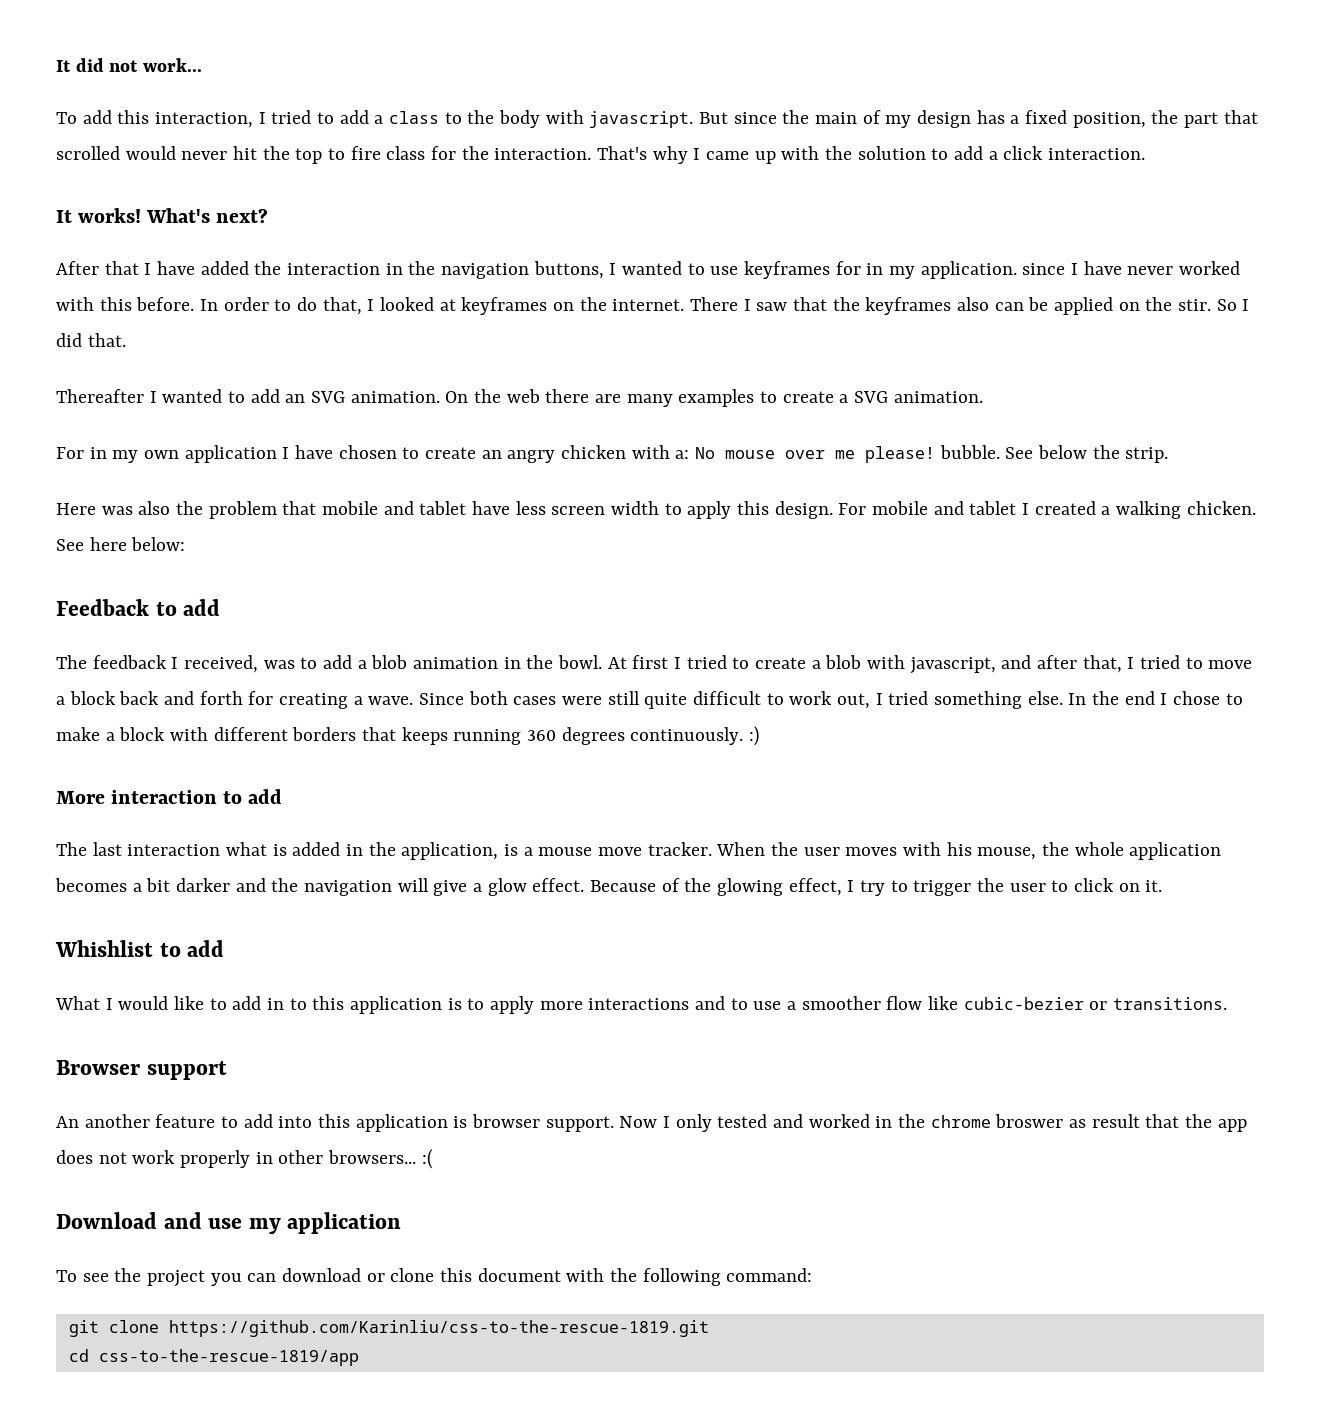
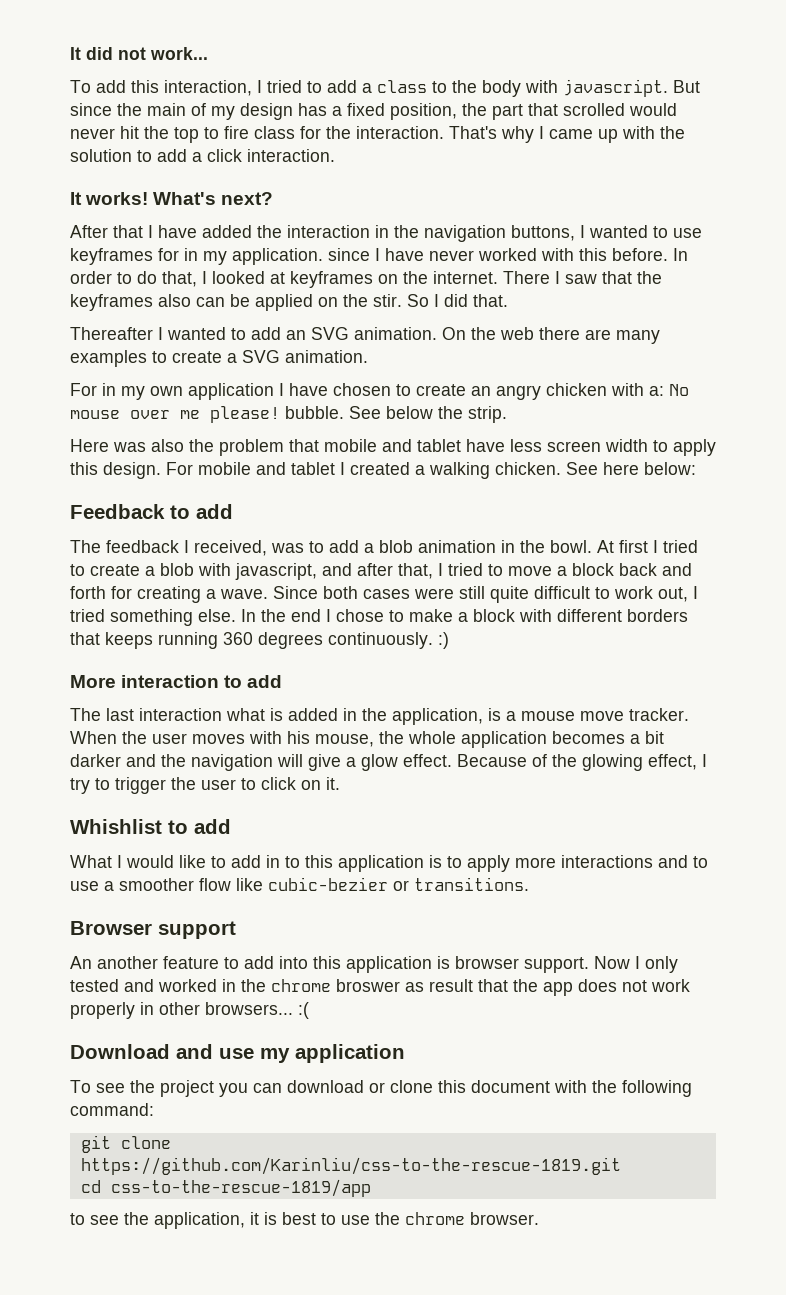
+ to see the application, it is best to use the chrome browser.

